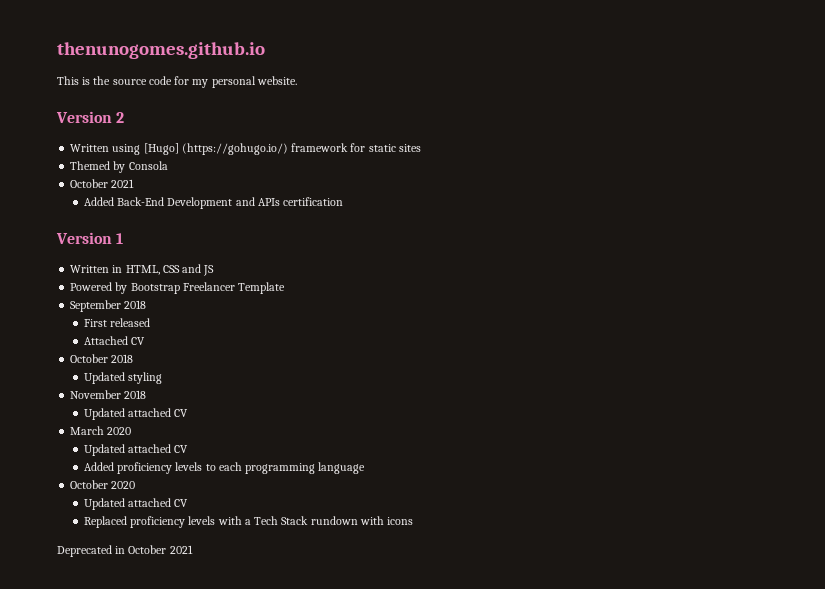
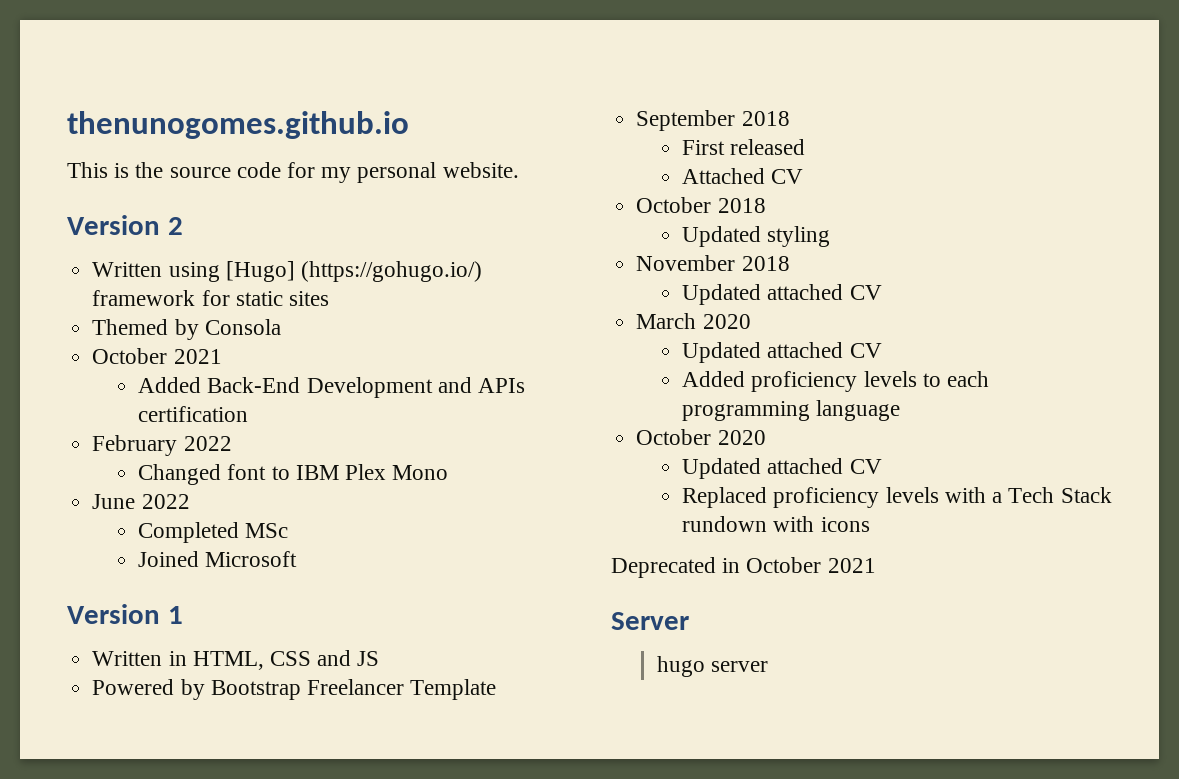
+ February 2022
+ Changed font to IBM Plex Mono
+ June 2022
+ Completed MSc
+ Joined Microsoft
+ Server
+ hugo server

